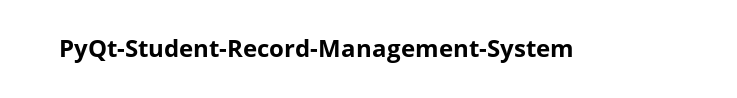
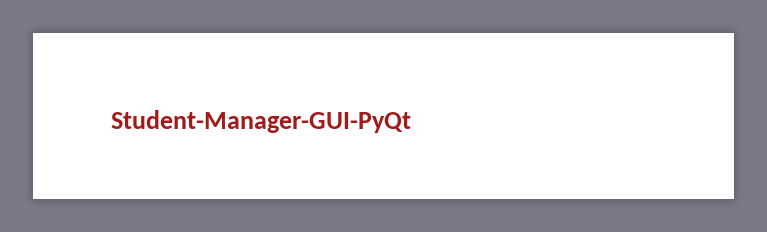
- PyQt-Student-Record-Management-System
+ Student-Manager-GUI-PyQt

